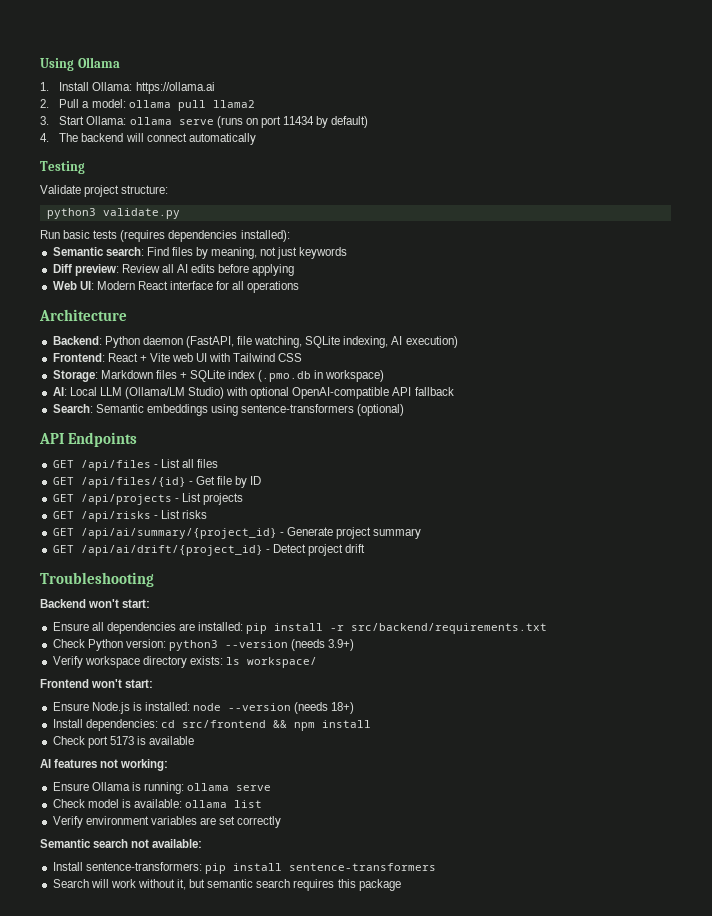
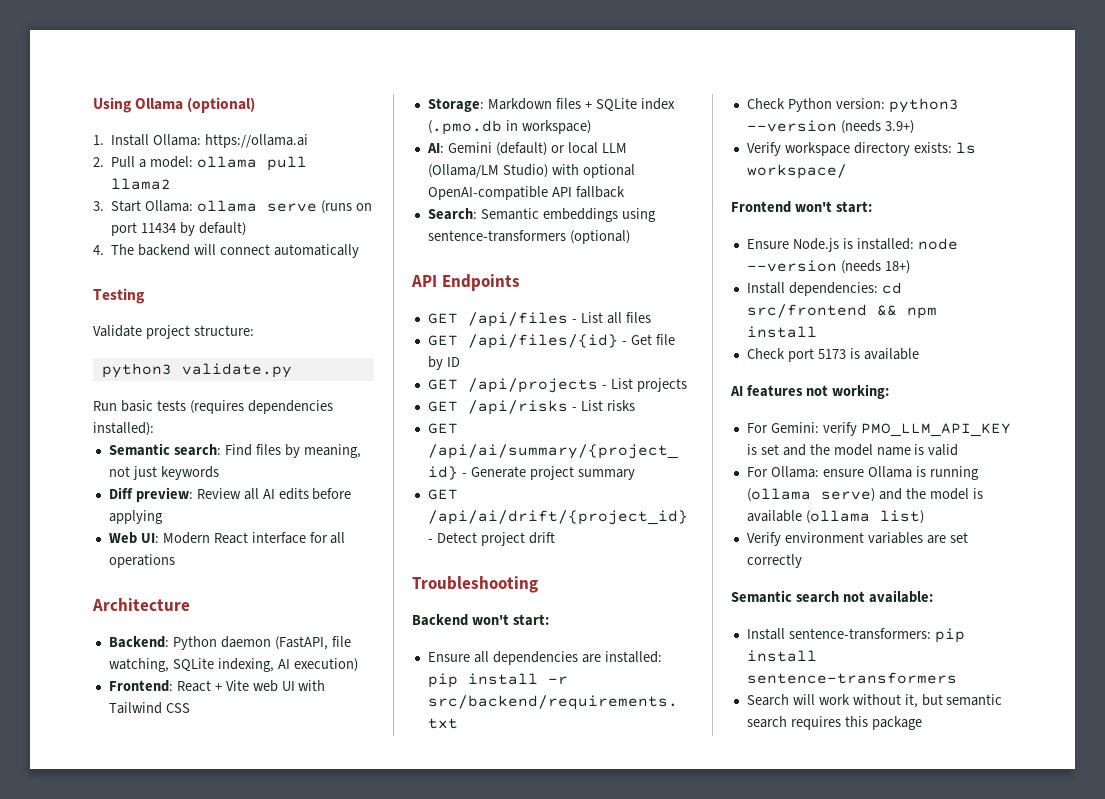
- Using Ollama
+ Using Ollama (optional)
- AI: Local LLM (Ollama/LM Studio) with optional OpenAI-compatible API fallback
+ AI: Gemini (default) or local LLM (Ollama/LM Studio) with optional OpenAI-compatible API fallback
- Ensure Ollama is running: ollama serve
- Check model is available: ollama list
+ For Gemini: verify PMO_LLM_API_KEY is set and the model name is valid
+ For Ollama: ensure Ollama is running (ollama serve) and the model is available (ollama list)

